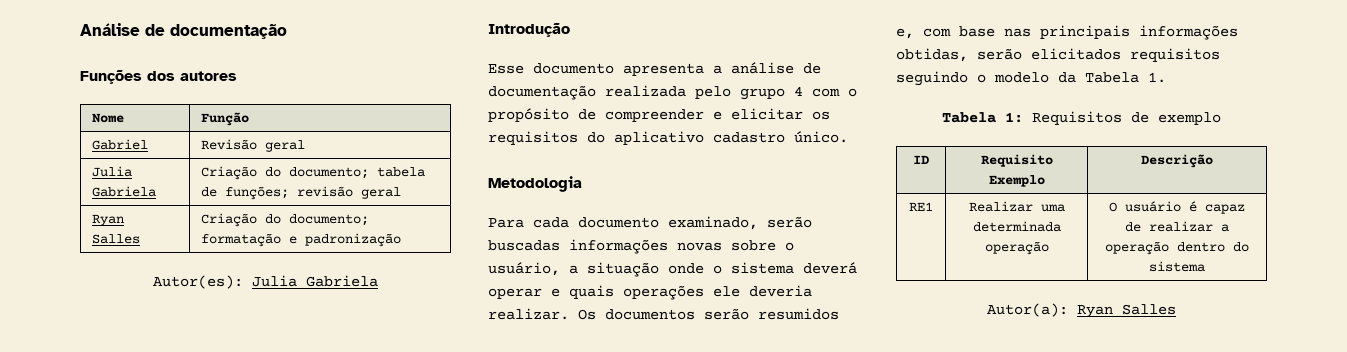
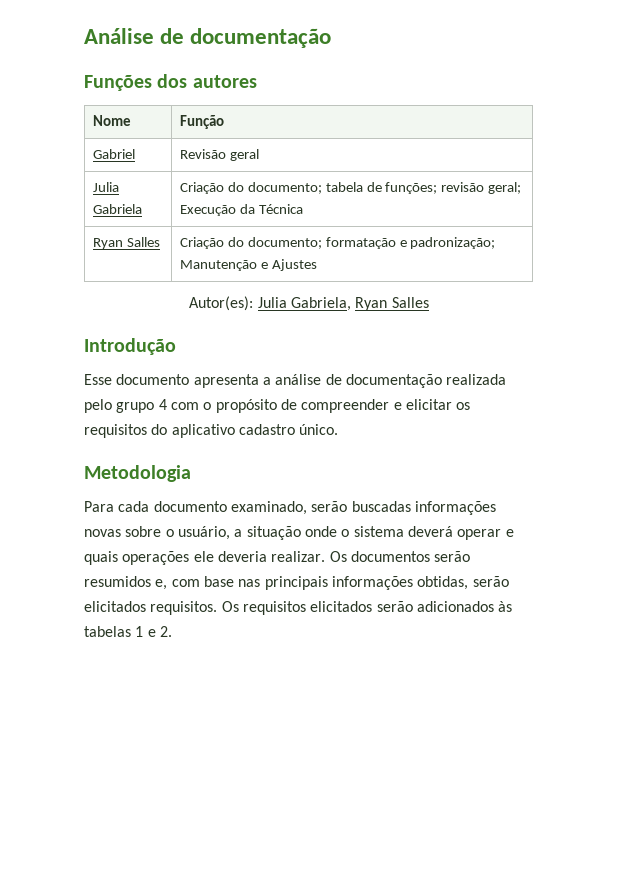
- Julia Gabriela | Criação do documento; tabela de funções; revisão geral
+ Julia Gabriela | Criação do documento; tabela de funções; revisão geral; Execução da Técnica
- Ryan Salles | Criação do documento; formatação e padronização
+ Ryan Salles | Criação do documento; formatação e padronização; Manutenção e Ajustes
- Autor(es): Julia Gabriela
+ Autor(es): Julia Gabriela, Ryan Salles
- Os documentos serão resumidos e, com base nas principais informações obtidas, serão elicitados requisitos seguindo o modelo da Tabela 1.
- Tabela 1: Requisitos de exemplo
- ID | Requisito Exemplo | Descrição
- RE1 | Realizar uma determinada operação | O usuário é capaz de realizar a operação dentro do sistema
- Autor(a): Ryan Salles
+ Os documentos serão resumidos e, com base nas principais informações obtidas, serão elicitados requisitos. Os requisitos elicitados serão adicionados às tabelas 1 e 2.

